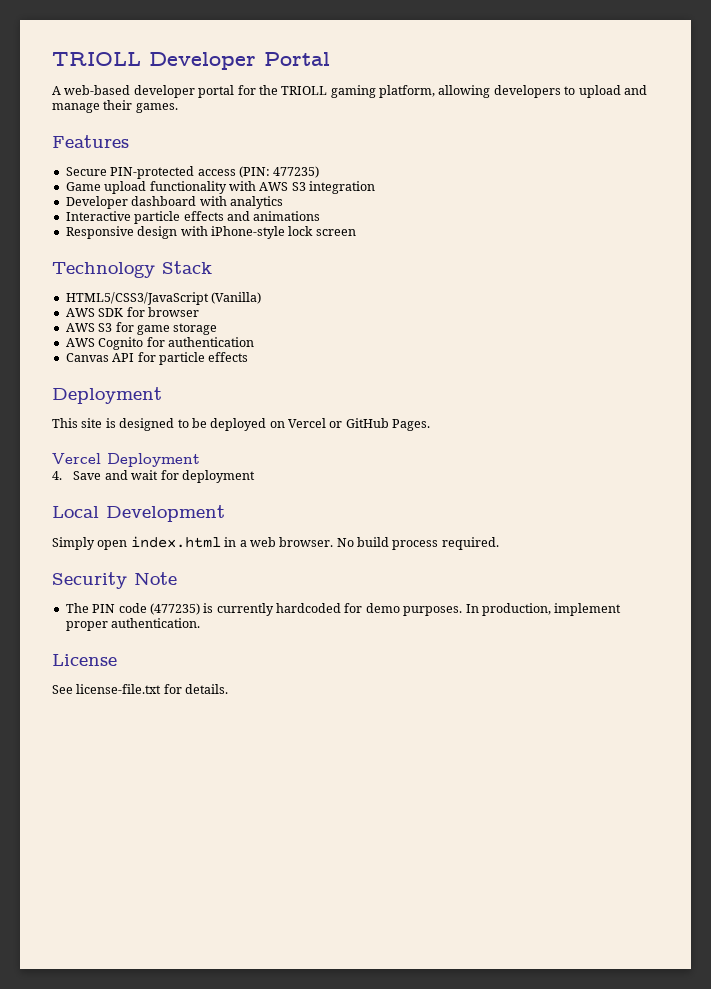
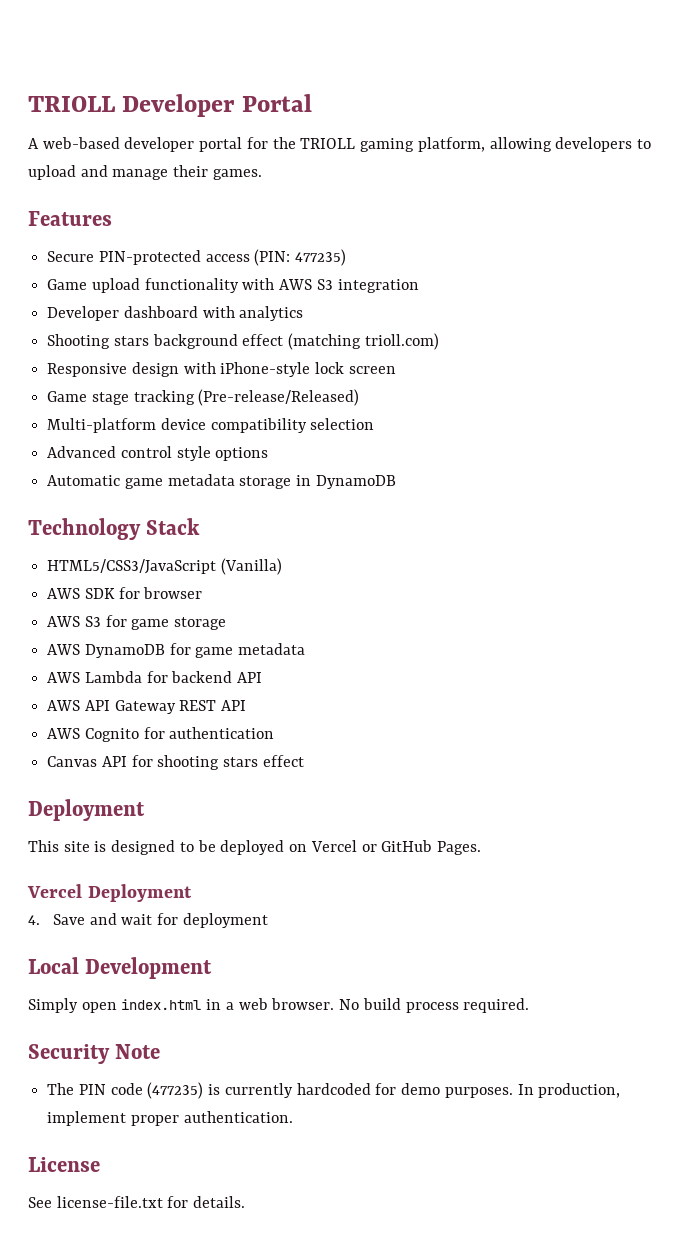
- Interactive particle effects and animations
+ Shooting stars background effect (matching trioll.com)
+ Game stage tracking (Pre-release/Released)
+ Multi-platform device compatibility selection
+ Advanced control style options
+ Automatic game metadata storage in DynamoDB
+ AWS DynamoDB for game metadata
+ AWS Lambda for backend API
+ AWS API Gateway REST API
- Canvas API for particle effects
+ Canvas API for shooting stars effect

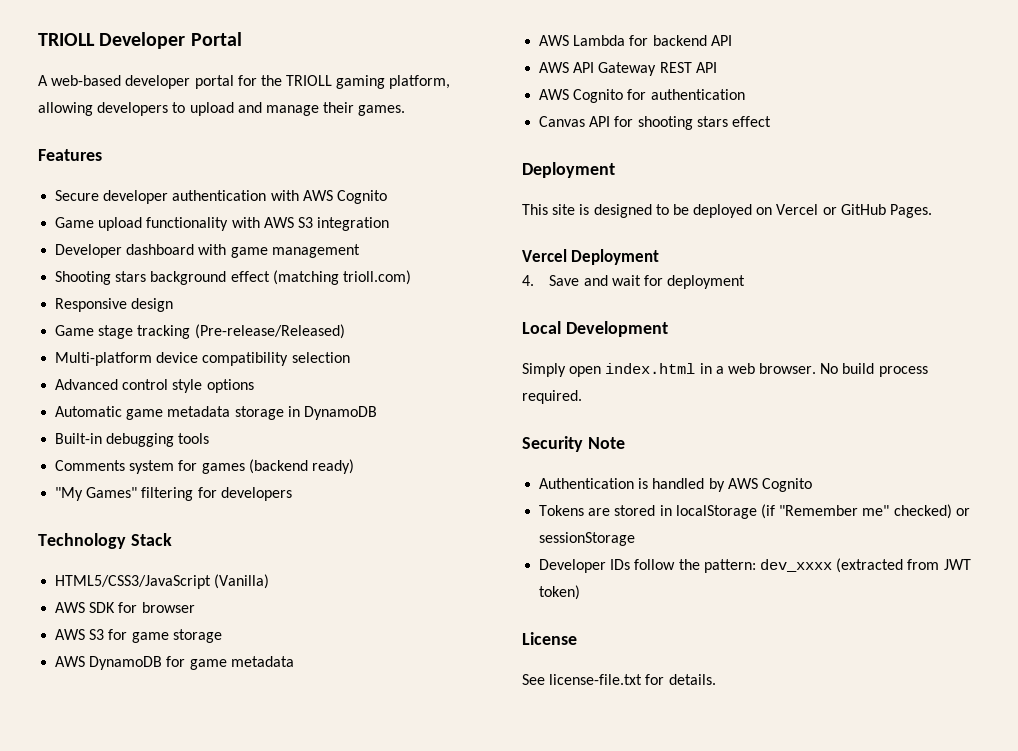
- Secure PIN-protected access (PIN: 477235)
+ Secure developer authentication with AWS Cognito
- Developer dashboard with analytics
+ Developer dashboard with game management
- Responsive design with iPhone-style lock screen
+ Responsive design
+ Built-in debugging tools
+ Comments system for games (backend ready)
+ "My Games" filtering for developers
- The PIN code (477235) is currently hardcoded for demo purposes. In production, implement proper authentication.
+ Authentication is handled by AWS Cognito
+ Tokens are stored in localStorage (if "Remember me" checked) or sessionStorage
+ Developer IDs follow the pattern: dev_xxxx (extracted from JWT token)

